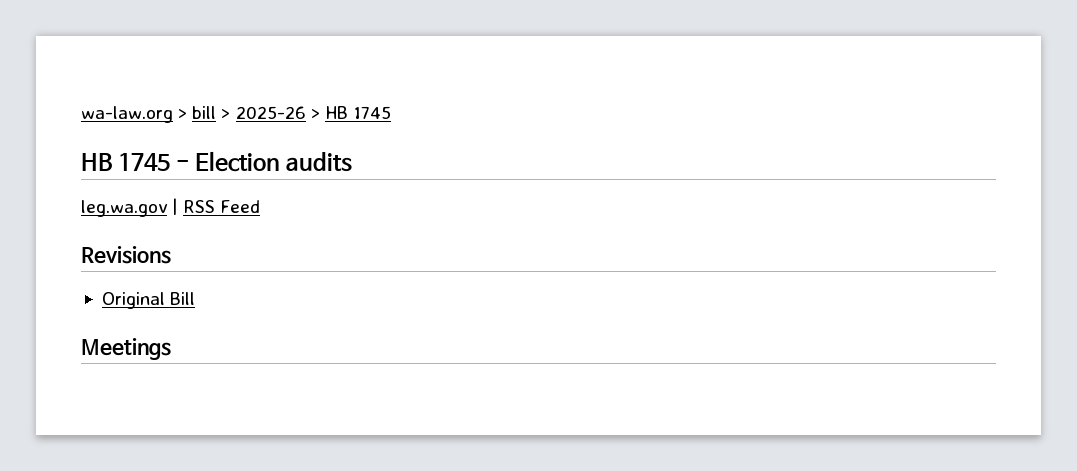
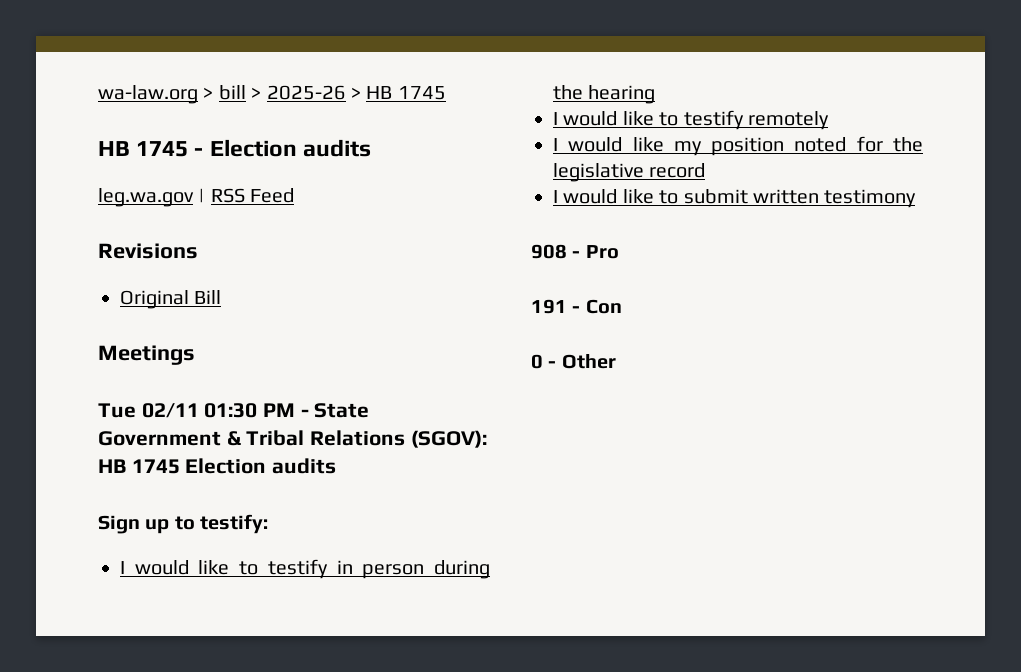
+ Tue 02/11 01:30 PM - State Government & Tribal Relations (SGOV): HB 1745 Election audits
+ Sign up to testify:
+ I would like to testify in person during the hearing
+ I would like to testify remotely
+ I would like my position noted for the legislative record
+ I would like to submit written testimony
+ 908 - Pro
+ 191 - Con
+ 0 - Other

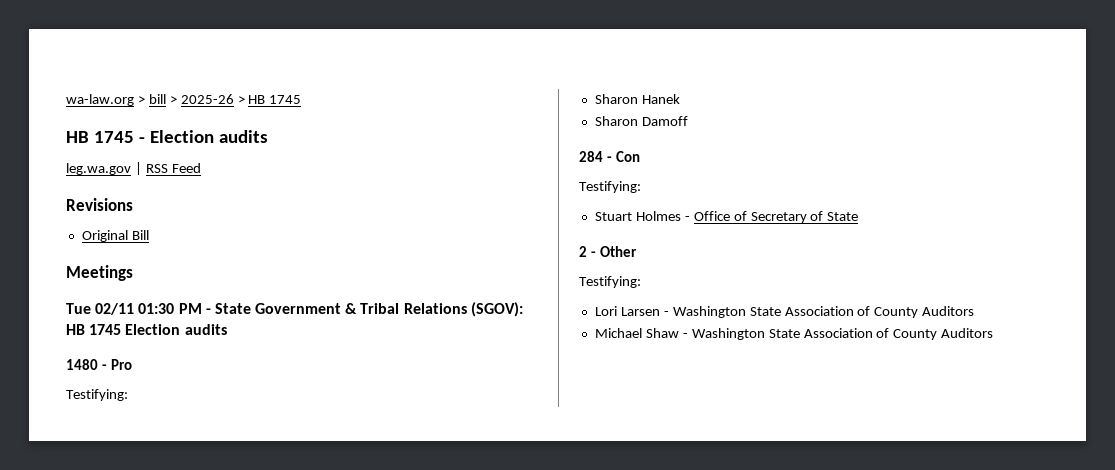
- Sign up to testify:
- I would like to testify in person during the hearing
- I would like to testify remotely
- I would like my position noted for the legislative record
- I would like to submit written testimony
- 908 - Pro
- 191 - Con
- 0 - Other
+ 1480 - Pro
+ Testifying:
+ Sharon Hanek
+ Sharon Damoff
+ 284 - Con
+ Testifying:
+ Stuart Holmes - Office of Secretary of State
+ 2 - Other
+ Testifying:
+ Lori Larsen - Washington State Association of County Auditors
+ Michael Shaw - Washington State Association of County Auditors

